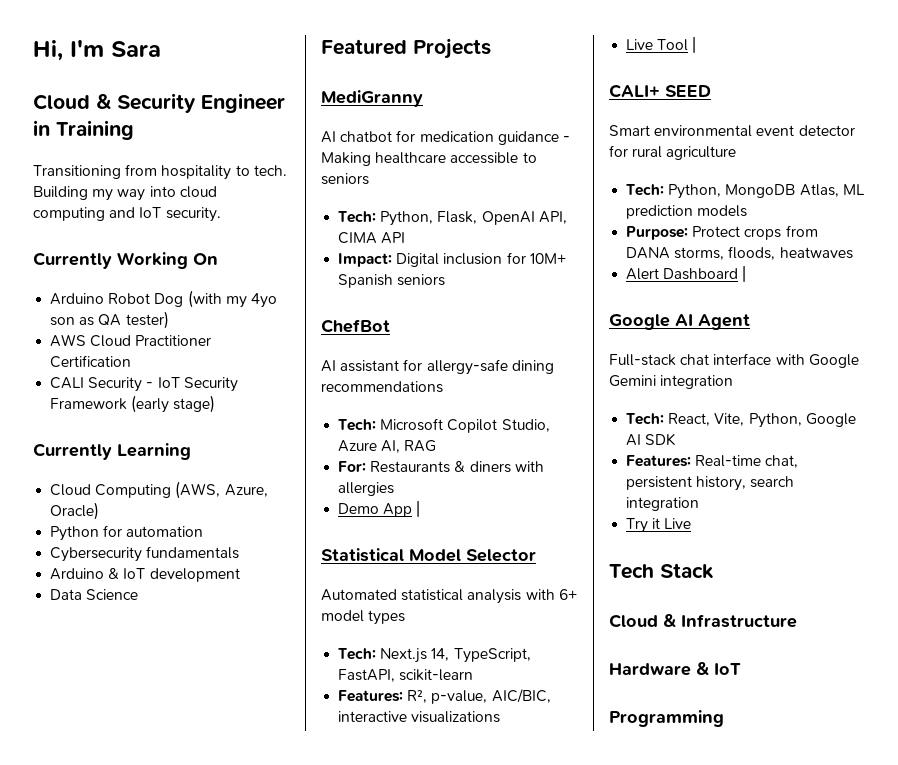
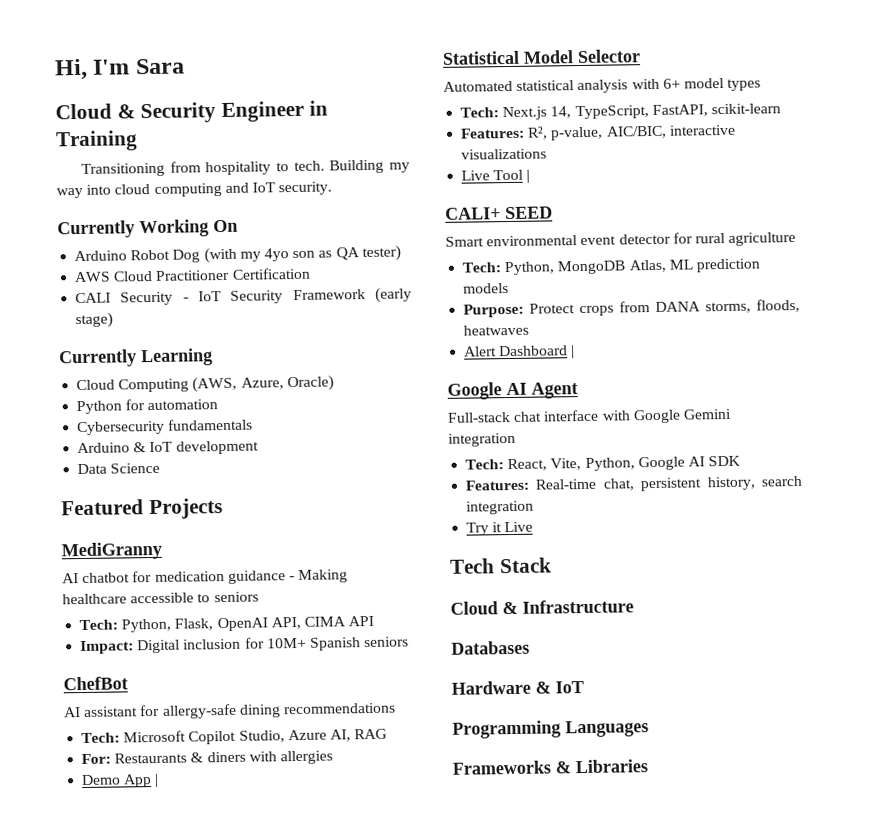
+ Databases
- Programming
+ Programming Languages
+ Frameworks & Libraries

